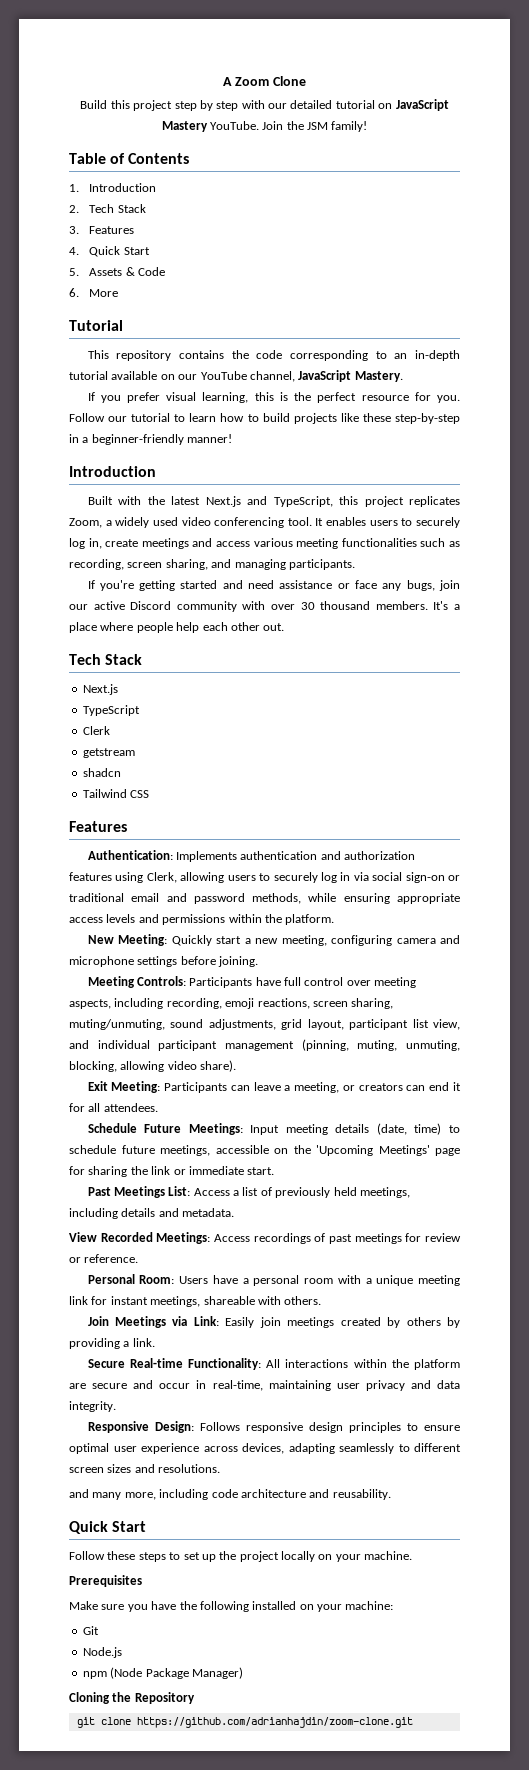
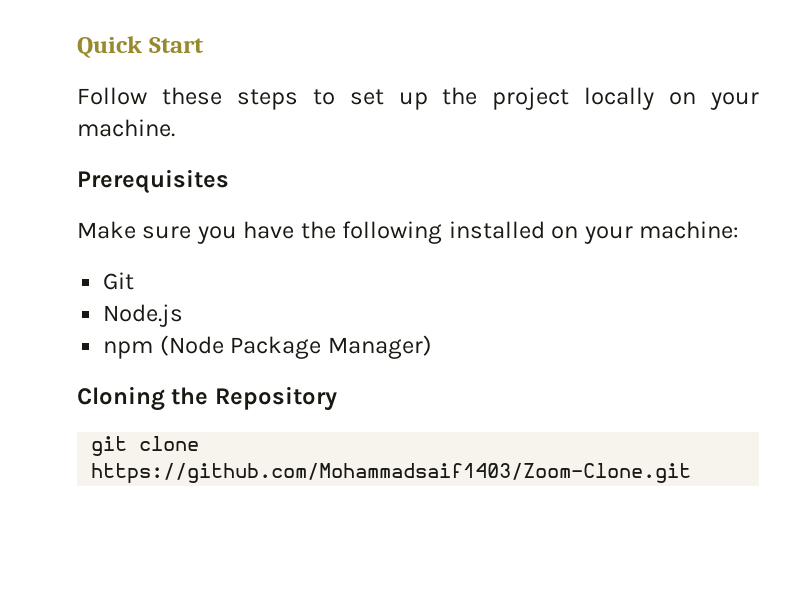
- A Zoom Clone
- Build this project step by step with our detailed tutorial on JavaScript Mastery YouTube. Join the JSM family!
- Table of Contents
- 1. Introduction
- 2. Tech Stack
- 3. Features
- 4. Quick Start
- 5. Assets & Code
- 6. More
- Tutorial
- This repository contains the code corresponding to an in-depth tutorial available on our YouTube channel, JavaScript Mastery.
- If you prefer visual learning, this is the perfect resource for you. Follow our tutorial to learn how to build projects like these step-by-step in a beginner-friendly manner!
- Introduction
- Built with the latest Next.js and TypeScript, this project replicates Zoom, a widely used video conferencing tool. It enables users to securely log in, create meetings and access various meeting functionalities such as recording, screen sharing, and managing participants.
- If you're getting started and need assistance or face any bugs, join our active Discord community with over 30 thousand members. It's a place where people help each other out.
- Tech Stack
- Next.js
- TypeScript
- Clerk
- getstream
- shadcn
- Tailwind CSS
- Features
- Authentication: Implements authentication and authorization features using Clerk, allowing users to securely log in via social sign-on or traditional email and password methods, while ensuring appropriate access levels and permissions within the platform.
- New Meeting: Quickly start a new meeting, configuring camera and microphone settings before joining.
- Meeting Controls: Participants have full control over meeting aspects, including recording, emoji reactions, screen sharing, muting/unmuting, sound adjustments, grid layout, participant list view, and individual participant management (pinning, muting, unmuting, blocking, allowing video share).
- Exit Meeting: Participants can leave a meeting, or creators can end it for all attendees.
- Schedule Future Meetings: Input meeting details (date, time) to schedule future meetings, accessible on the 'Upcoming Meetings' page for sharing the link or immediate start.
- Past Meetings List: Access a list of previously held meetings, including details and metadata.
- View Recorded Meetings: Access recordings of past meetings for review or reference.
- Personal Room: Users have a personal room with a unique meeting link for instant meetings, shareable with others.
- Join Meetings via Link: Easily join meetings created by others by providing a link.
- Secure Real-time Functionality: All interactions within the platform are secure and occur in real-time, maintaining user privacy and data integrity.
- Responsive Design: Follows responsive design principles to ensure optimal user experience across devices, adapting seamlessly to different screen sizes and resolutions.
- and many more, including code architecture and reusability.
- git clone https://github.com/adrianhajdin/zoom-clone.git
+ git clone https://github.com/Mohammadsaif1403/Zoom-Clone.git

